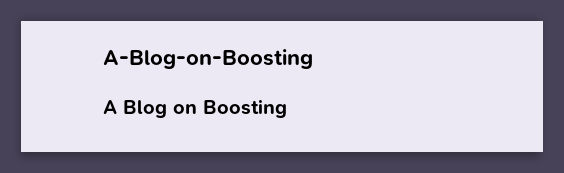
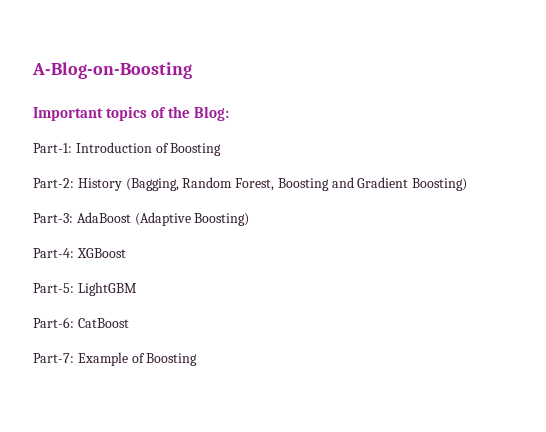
- A Blog on Boosting
+ Important topics of the Blog:
+ Part-1: Introduction of Boosting
+ Part-2: History (Bagging, Random Forest, Boosting and Gradient Boosting)
+ Part-3: AdaBoost (Adaptive Boosting)
+ Part-4: XGBoost
+ Part-5: LightGBM
+ Part-6: CatBoost
+ Part-7: Example of Boosting

